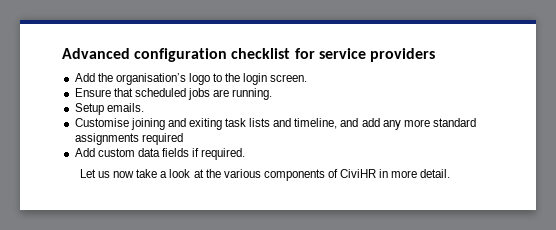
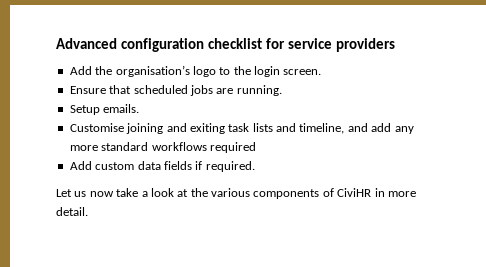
- Customise joining and exiting task lists and timeline, and add any more standard assignments required
+ Customise joining and exiting task lists and timeline, and add any more standard workflows required

